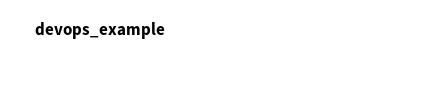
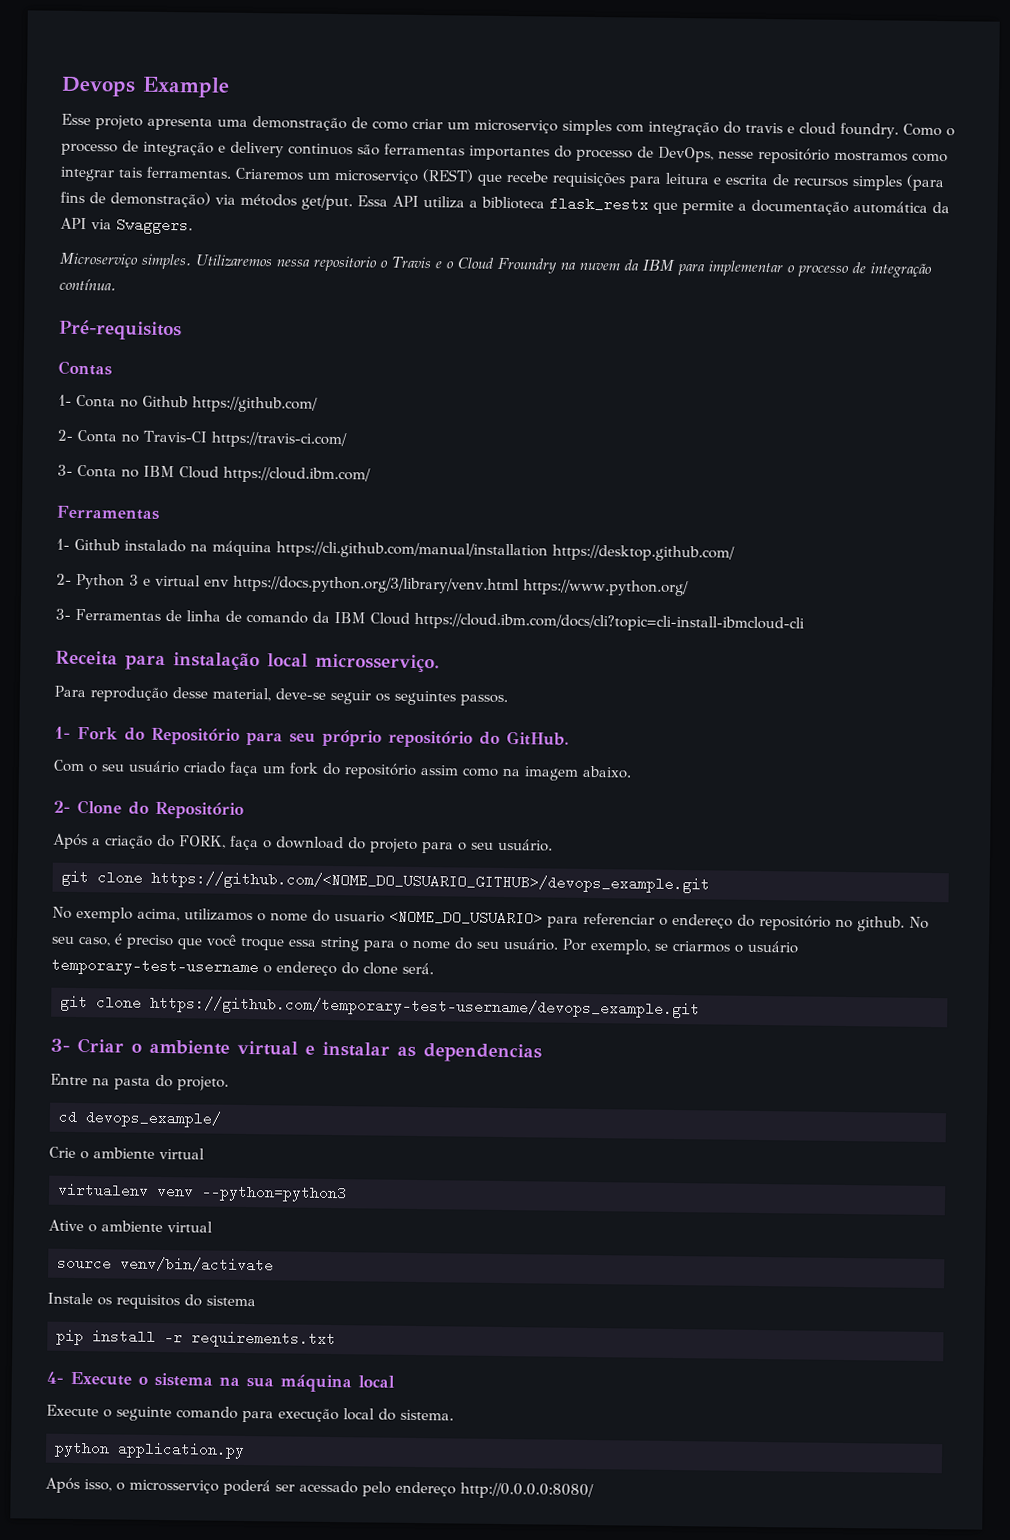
- devops_example
+ Devops Example
+ Esse projeto apresenta uma demonstração de como criar um microserviço simples com integração do travis e cloud foundry. Como o processo de integração e delivery continuos são ferramentas importantes do processo de DevOps, nesse repositório mostramos como integrar tais ferramentas. Criaremos um microserviço (REST) que recebe requisições para leitura e escrita de recursos simples (para fins de demonstração) via métodos get/put. Essa API utiliza a biblioteca flask_restx que permite a documentação automática da API via Swaggers.
+ Microserviço simples. Utilizaremos nessa repositorio o Travis e o Cloud Froundry na nuvem da IBM para implementar o processo de integração contínua.
+ Pré-requisitos
+ Contas
+ 1- Conta no Github https://github.com/
+ 2- Conta no Travis-CI https://travis-ci.com/
+ 3- Conta no IBM Cloud https://cloud.ibm.com/
+ Ferramentas
+ 1- Github instalado na máquina https://cli.github.com/manual/installation https://desktop.github.com/
+ 2- Python 3 e virtual env https://docs.python.org/3/library/venv.html https://www.python.org/
+ 3- Ferramentas de linha de comando da IBM Cloud https://cloud.ibm.com/docs/cli?topic=cli-install-ibmcloud-cli
+ Receita para instalação local microsserviço.
+ Para reprodução desse material, deve-se seguir os seguintes passos.
+ 1- Fork do Repositório para seu próprio repositório do GitHub.
+ Com o seu usuário criado faça um fork do repositório assim como na imagem abaixo.
+ 2- Clone do Repositório
+ Após a criação do FORK, faça o download do projeto para o seu usuário.
+ git clone https://github.com/<NOME_DO_USUARIO_GITHUB>/devops_example.git
+ No exemplo acima, utilizamos o nome do usuario <NOME_DO_USUARIO> para referenciar o endereço do repositório no github. No seu caso, é preciso que você troque essa string para o nome do seu usuário. Por exemplo, se criarmos o usuário temporary-test-username o endereço do clone será.
+ git clone https://github.com/temporary-test-username/devops_example.git
+ 3- Criar o ambiente virtual e instalar as dependencias
+ Entre na pasta do projeto.
+ cd devops_example/
+ Crie o ambiente virtual
+ virtualenv venv --python=python3
+ Ative o ambiente virtual
+ source venv/bin/activate
+ Instale os requisitos do sistema
+ pip install -r requirements.txt
+ 4- Execute o sistema na sua máquina local
+ Execute o seguinte comando para execução local do sistema.
+ python application.py
+ Após isso, o microsserviço poderá ser acessado pelo endereço http://0.0.0.0:8080/

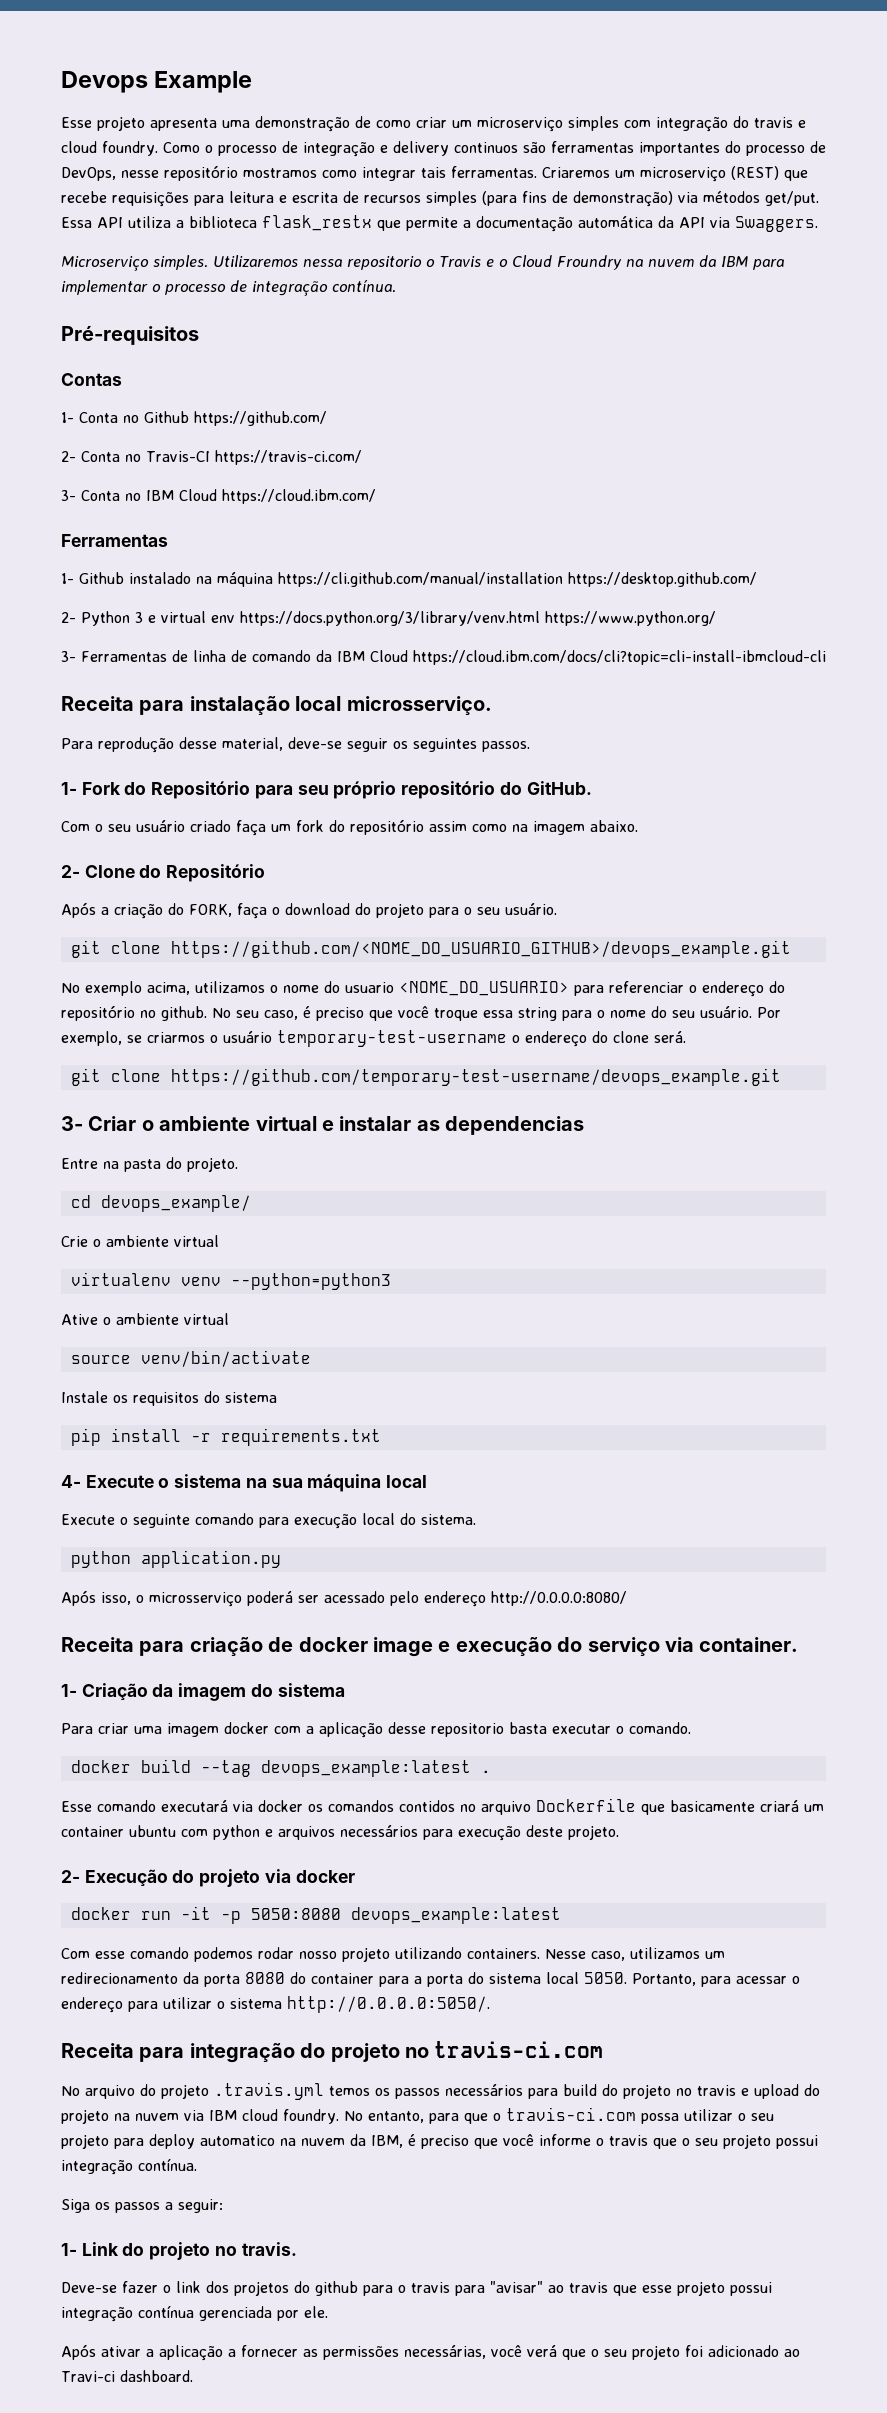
+ Receita para criação de docker image e execução do serviço via container.
+ 1- Criação da imagem do sistema
+ Para criar uma imagem docker com a aplicação desse repositorio basta executar o comando.
+ docker build --tag devops_example:latest .
+ Esse comando executará via docker os comandos contidos no arquivo Dockerfile que basicamente criará um container ubuntu com python e arquivos necessários para execução deste projeto.
+ 2- Execução do projeto via docker
+ docker run -it -p 5050:8080 devops_example:latest
+ Com esse comando podemos rodar nosso projeto utilizando containers. Nesse caso, utilizamos um redirecionamento da porta 8080 do container para a porta do sistema local 5050. Portanto, para acessar o endereço para utilizar o sistema http://0.0.0.0:5050/.
+ Receita para integração do projeto no travis-ci.com
+ No arquivo do projeto .travis.yml temos os passos necessários para build do projeto no travis e upload do projeto na nuvem via IBM cloud foundry. No entanto, para que o travis-ci.com possa utilizar o seu projeto para deploy automatico na nuvem da IBM, é preciso que você informe o travis que o seu projeto possui integração contínua.
+ Siga os passos a seguir:
+ 1- Link do projeto no travis.
+ Deve-se fazer o link dos projetos do github para o travis para "avisar" ao travis que esse projeto possui integração contínua gerenciada por ele.
+ Após ativar a aplicação a fornecer as permissões necessárias, você verá que o seu projeto foi adicionado ao Travi-ci dashboard.

